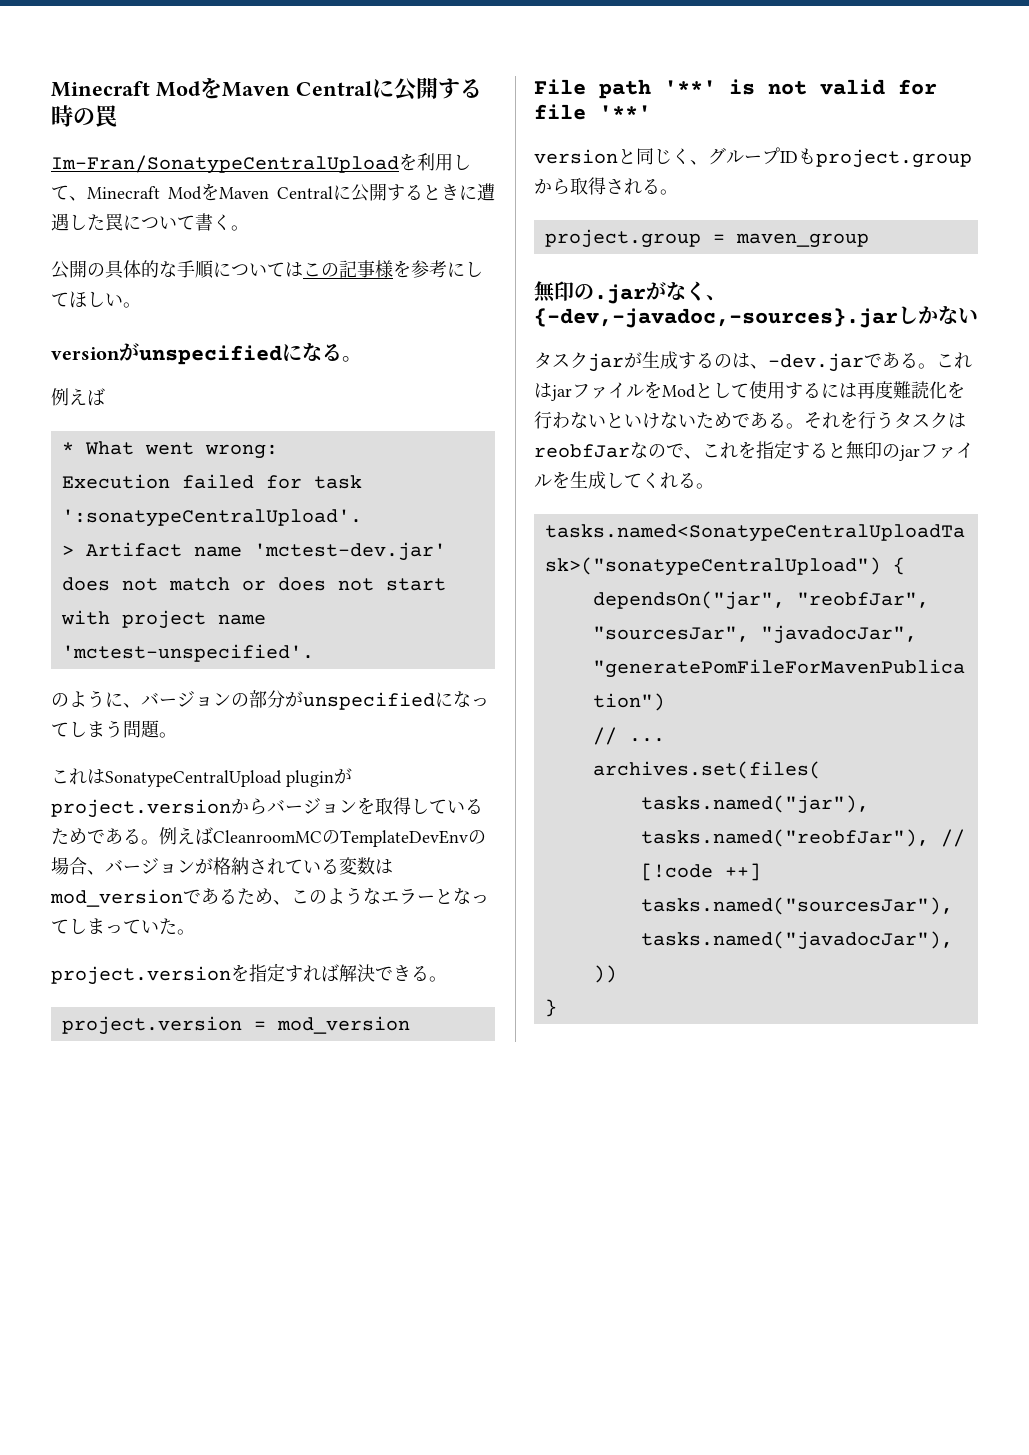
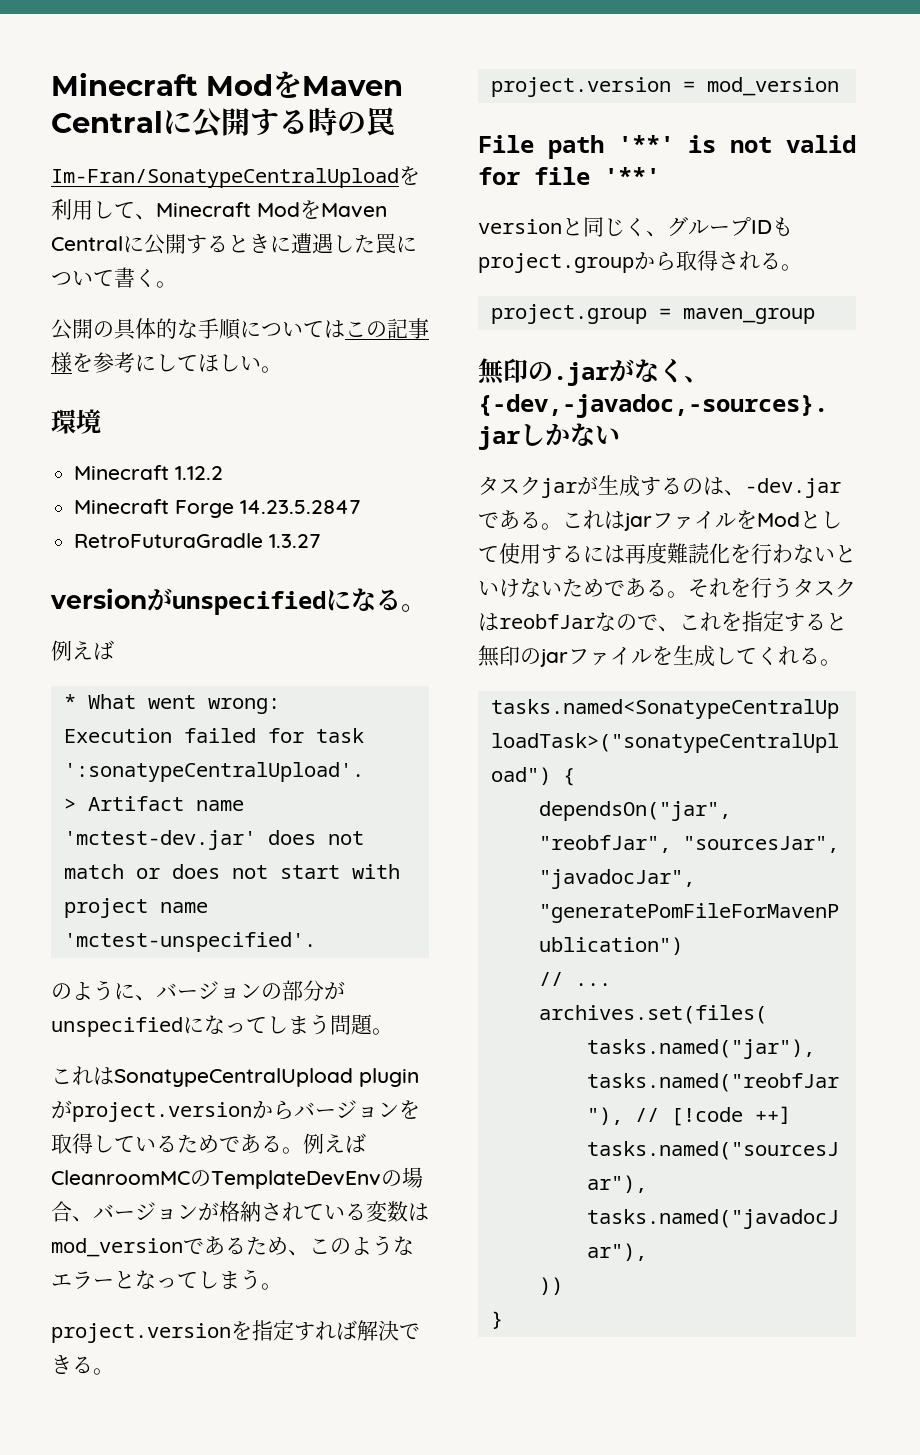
+ 環境
+ Minecraft 1.12.2
+ Minecraft Forge 14.23.5.2847
+ RetroFuturaGradle 1.3.27
- 例えばCleanroomMCのTemplateDevEnvの場合、バージョンが格納されている変数はmod_versionであるため、このようなエラーとなってしまっていた。
+ 例えばCleanroomMCのTemplateDevEnvの場合、バージョンが格納されている変数はmod_versionであるため、このようなエラーとなってしまう。

